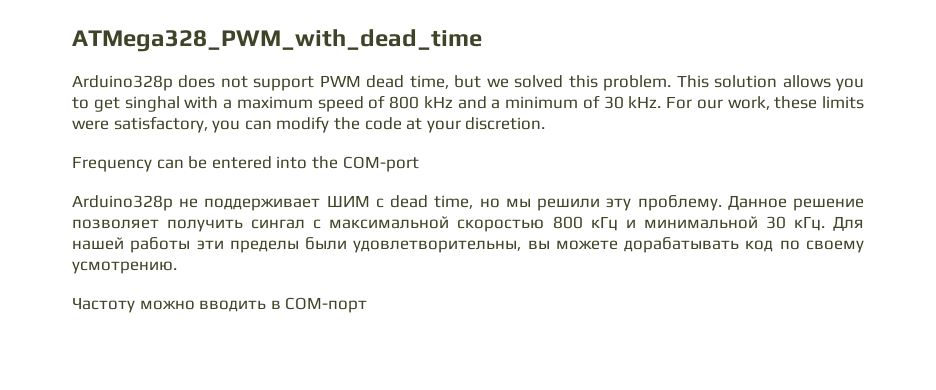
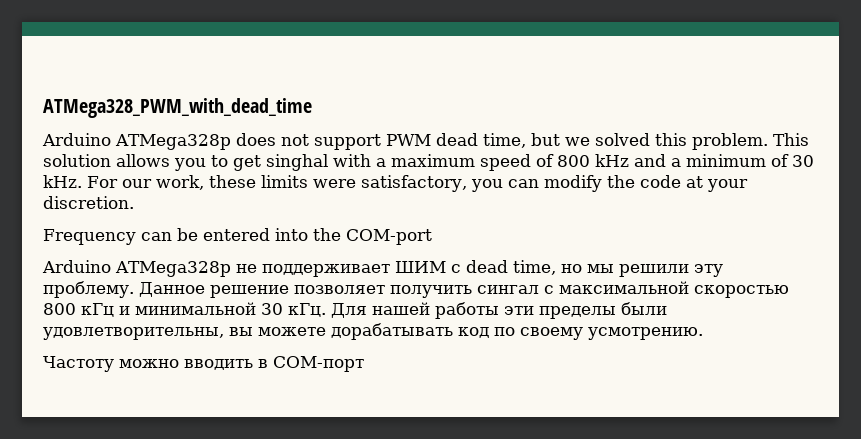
- Arduino328p does not support PWM dead time, but we solved this problem.
+ Arduino ATMega328p does not support PWM dead time, but we solved this problem.
- Arduino328p не поддерживает ШИМ с dead time, но мы решили эту проблему.
+ Arduino ATMega328p не поддерживает ШИМ с dead time, но мы решили эту проблему.

